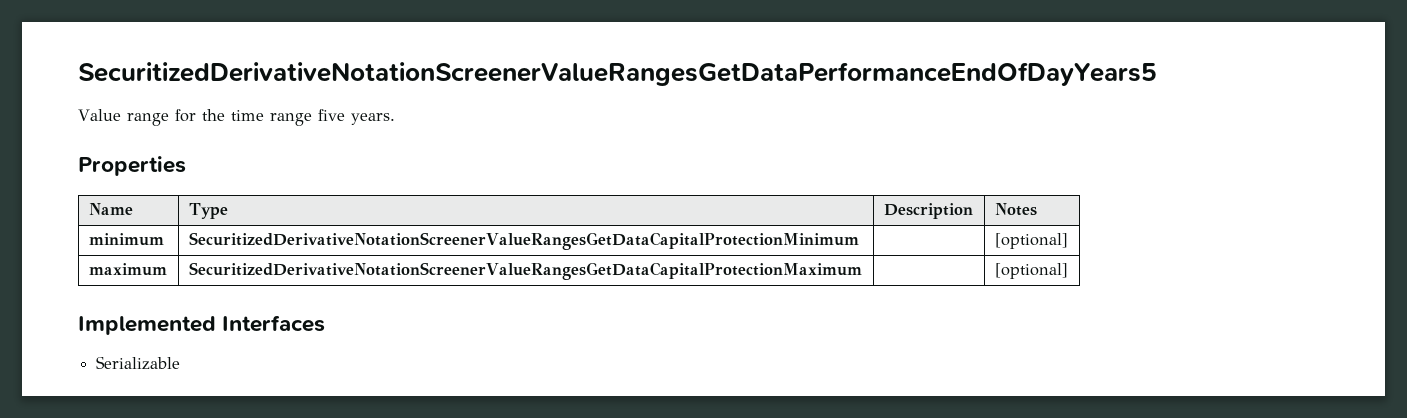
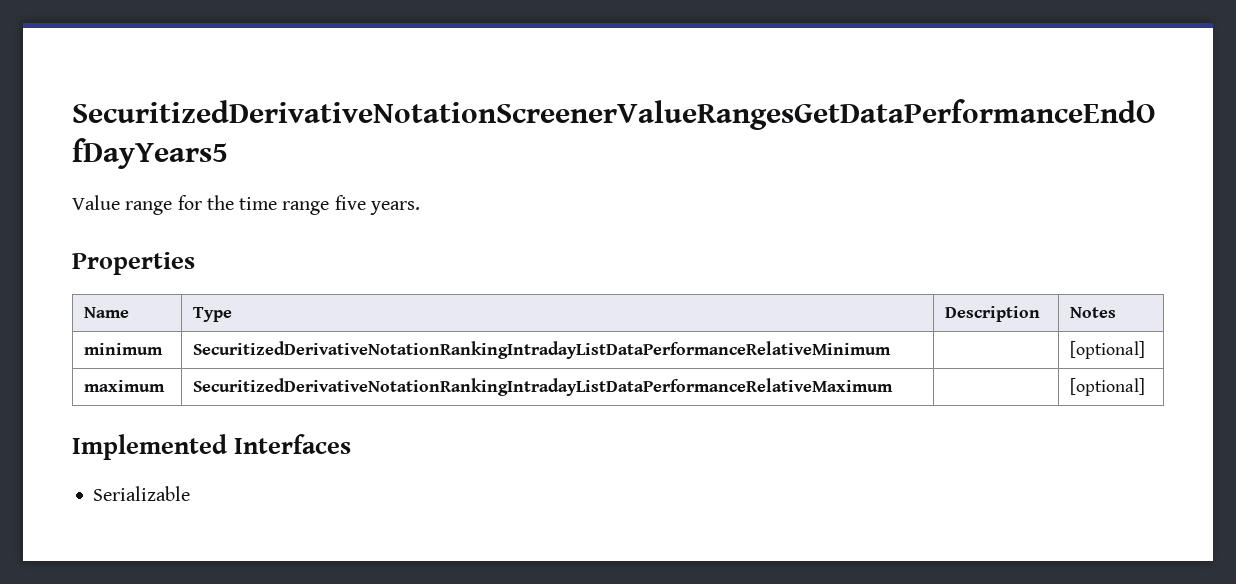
- minimum | SecuritizedDerivativeNotationScreenerValueRangesGetDataCapitalProtectionMinimum | | [optional]
+ minimum | SecuritizedDerivativeNotationRankingIntradayListDataPerformanceRelativeMinimum | | [optional]
- maximum | SecuritizedDerivativeNotationScreenerValueRangesGetDataCapitalProtectionMaximum | | [optional]
+ maximum | SecuritizedDerivativeNotationRankingIntradayListDataPerformanceRelativeMaximum | | [optional]

